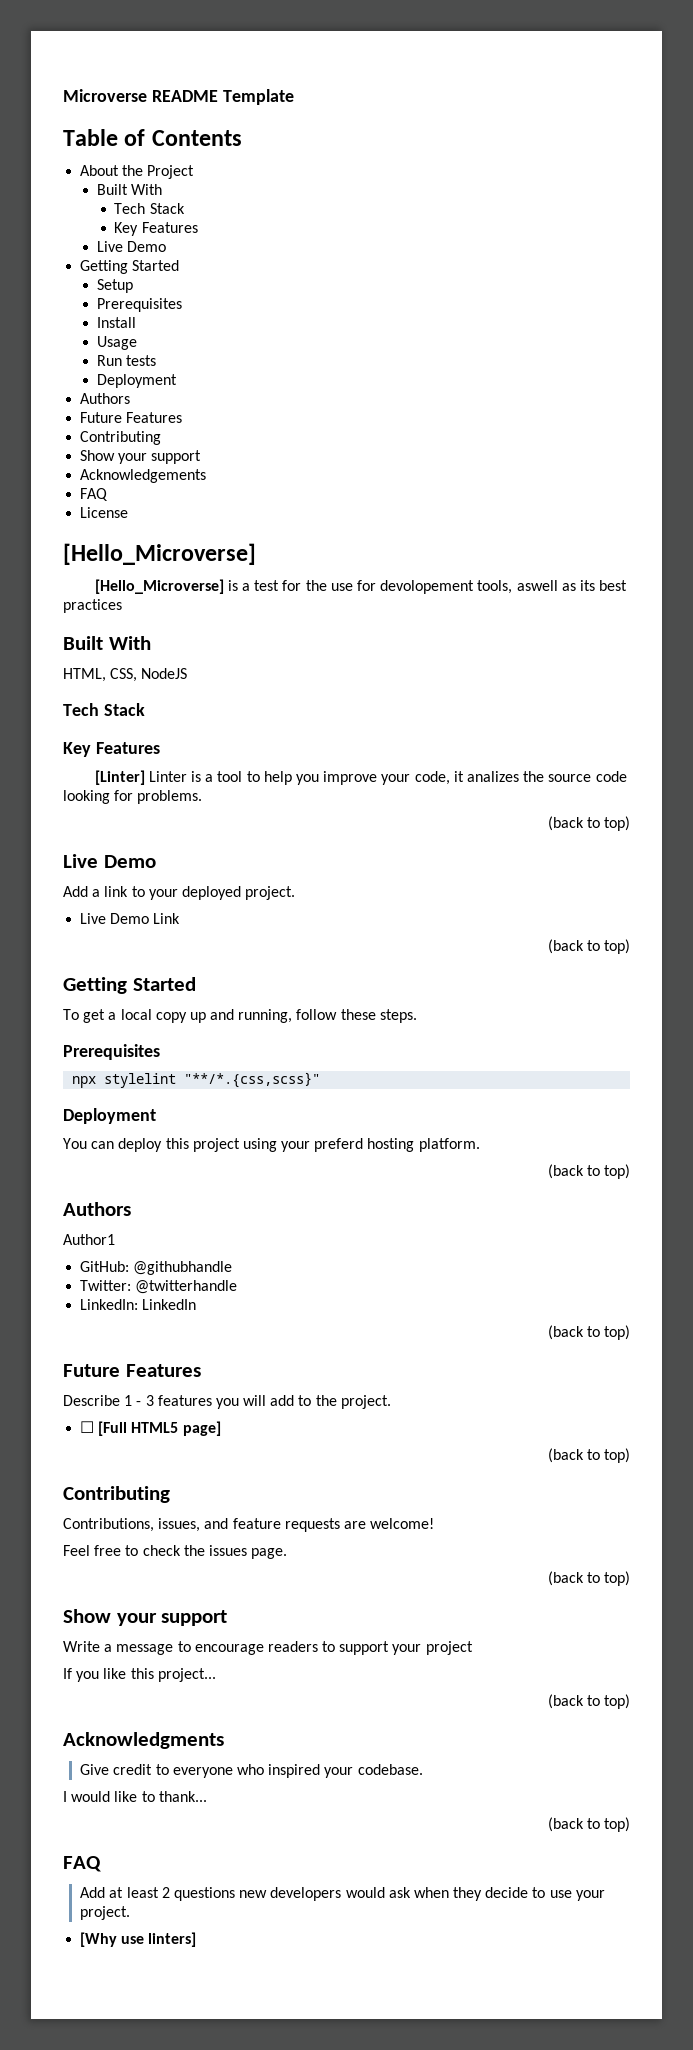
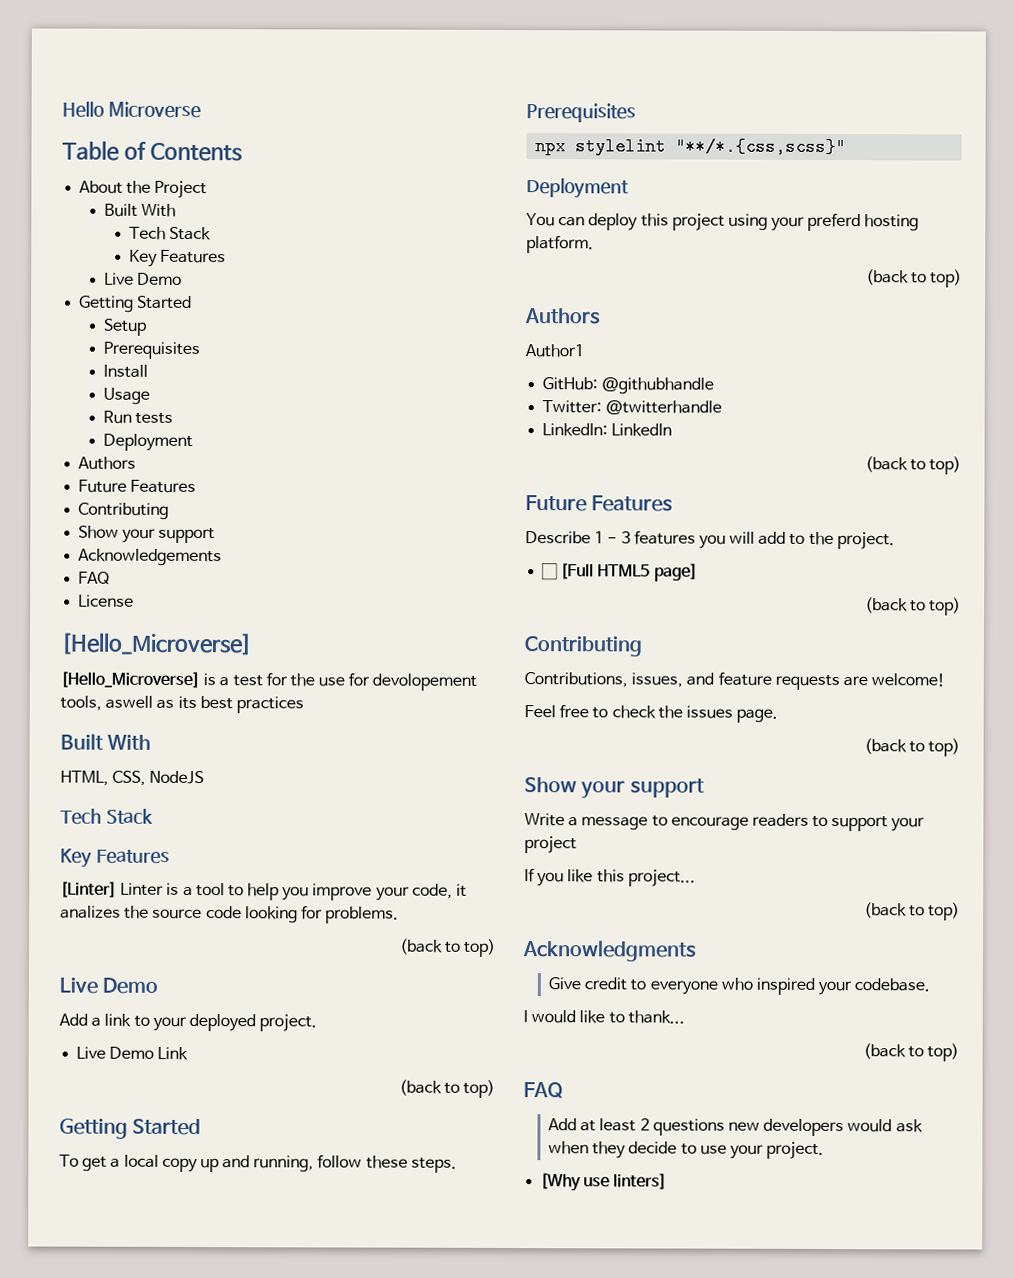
- Microverse README Template
+ Hello Microverse

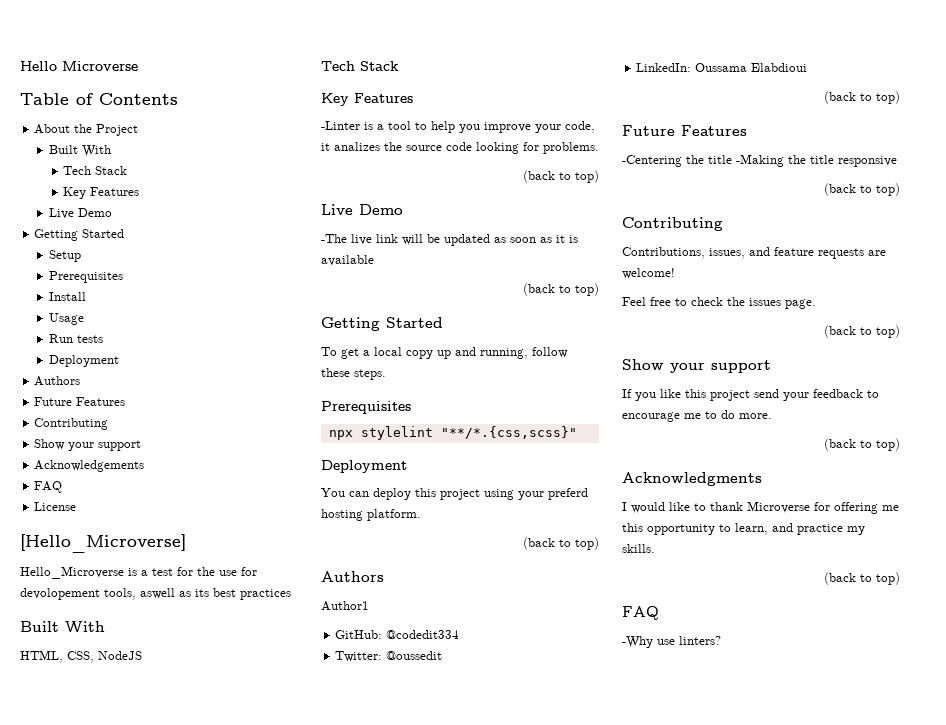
- [Hello_Microverse] is a test for the use for devolopement tools, aswell as its best practices
+ Hello_Microverse is a test for the use for devolopement tools, aswell as its best practices
- [Linter] Linter is a tool to help you improve your code, it analizes the source code looking for problems.
+ -Linter is a tool to help you improve your code, it analizes the source code looking for problems.
- Add a link to your deployed project.
- Live Demo Link
+ -The live link will be updated as soon as it is available
- GitHub: @githubhandle
+ GitHub: @codedit334
- Twitter: @twitterhandle
+ Twitter: @oussedit
- LinkedIn: LinkedIn
+ LinkedIn: Oussama Elabdioui
- Describe 1 - 3 features you will add to the project.
- ☐ [Full HTML5 page]
+ -Centering the title -Making the title responsive
- Write a message to encourage readers to support your project
- If you like this project...
+ If you like this project send your feedback to encourage me to do more.
  (back to top)
  Acknowledgments
- Give credit to everyone who inspired your codebase.
- I would like to thank...
+ I would like to thank Microverse for offering me this opportunity to learn, and practice my skills.
  (back to top)
  FAQ
- Add at least 2 questions new developers would ask when they decide to use your project.
- [Why use linters]
+ -Why use linters?

